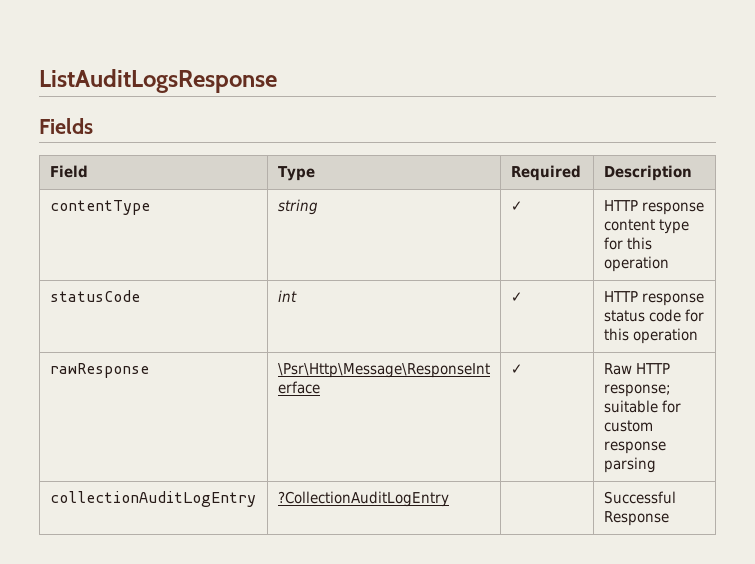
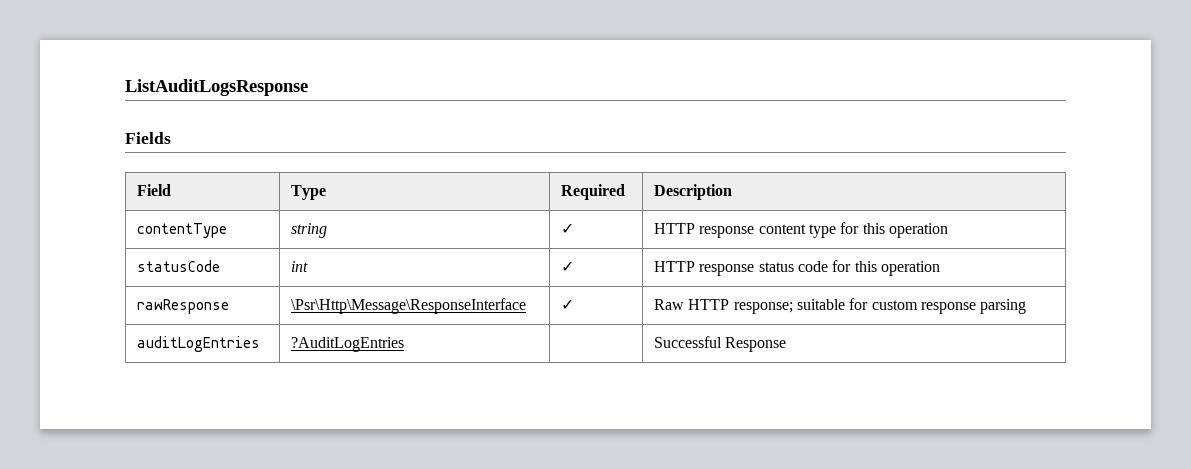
- collectionAuditLogEntry | ?CollectionAuditLogEntry | | Successful Response
+ auditLogEntries | ?AuditLogEntries | | Successful Response

